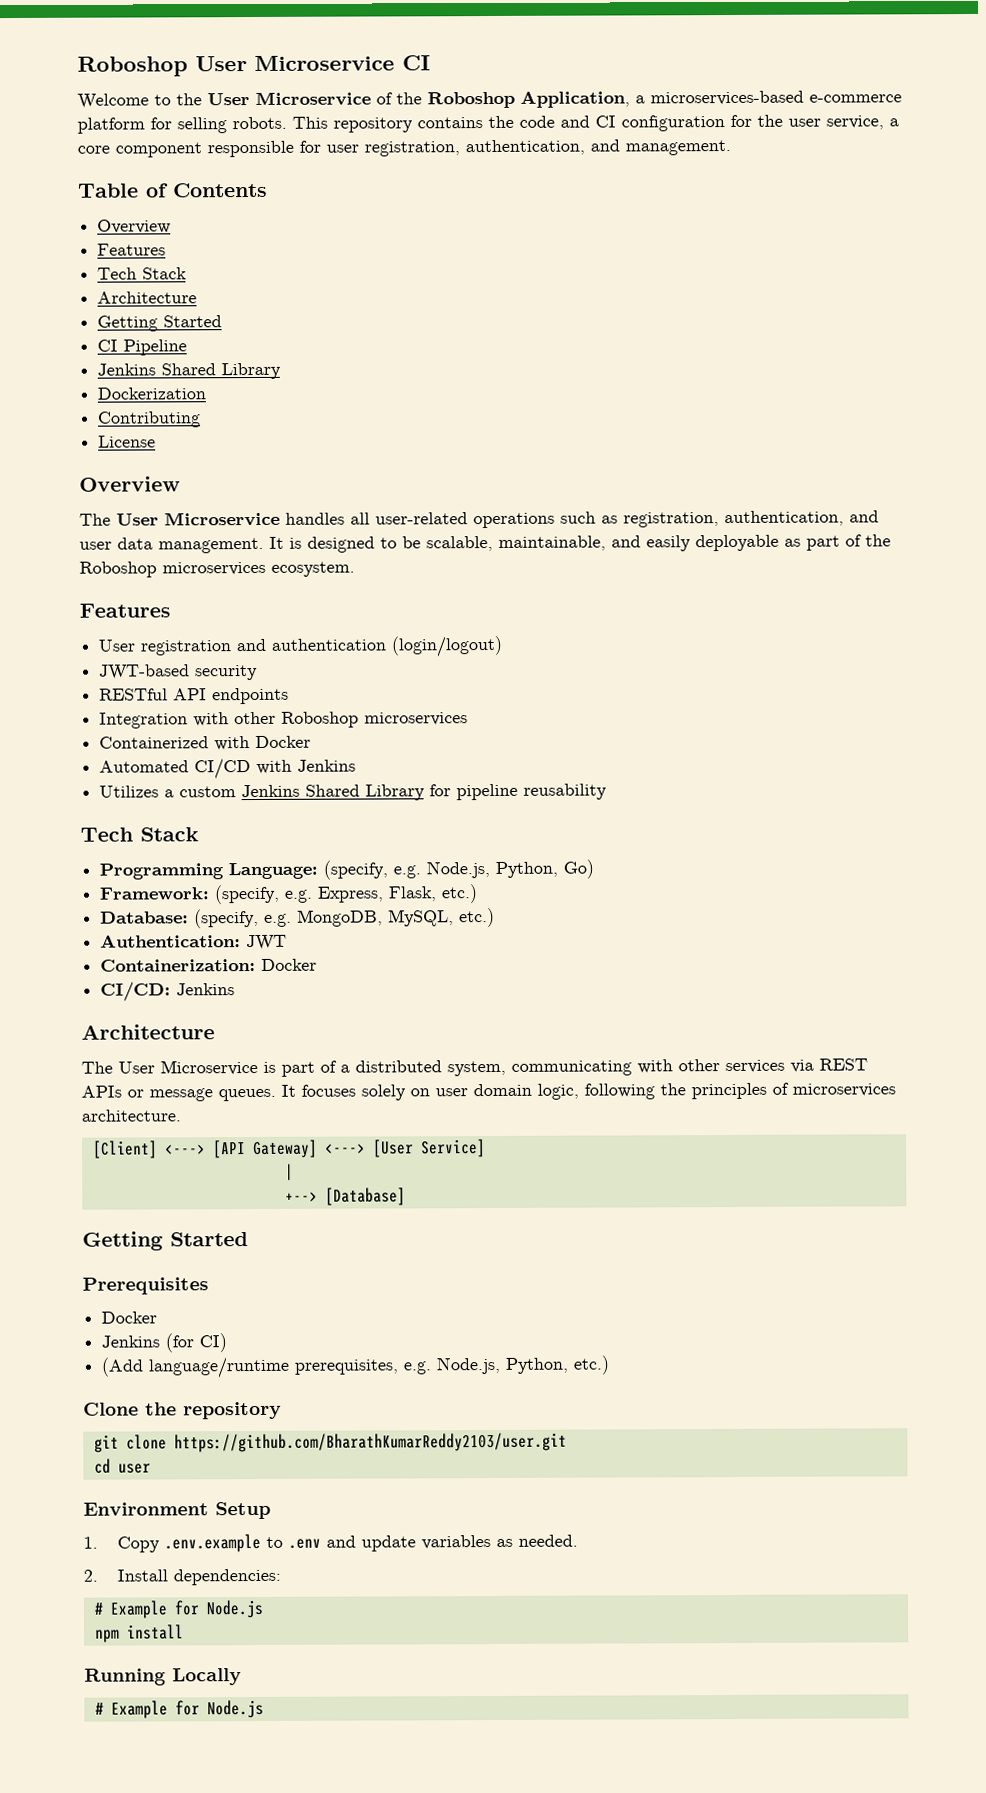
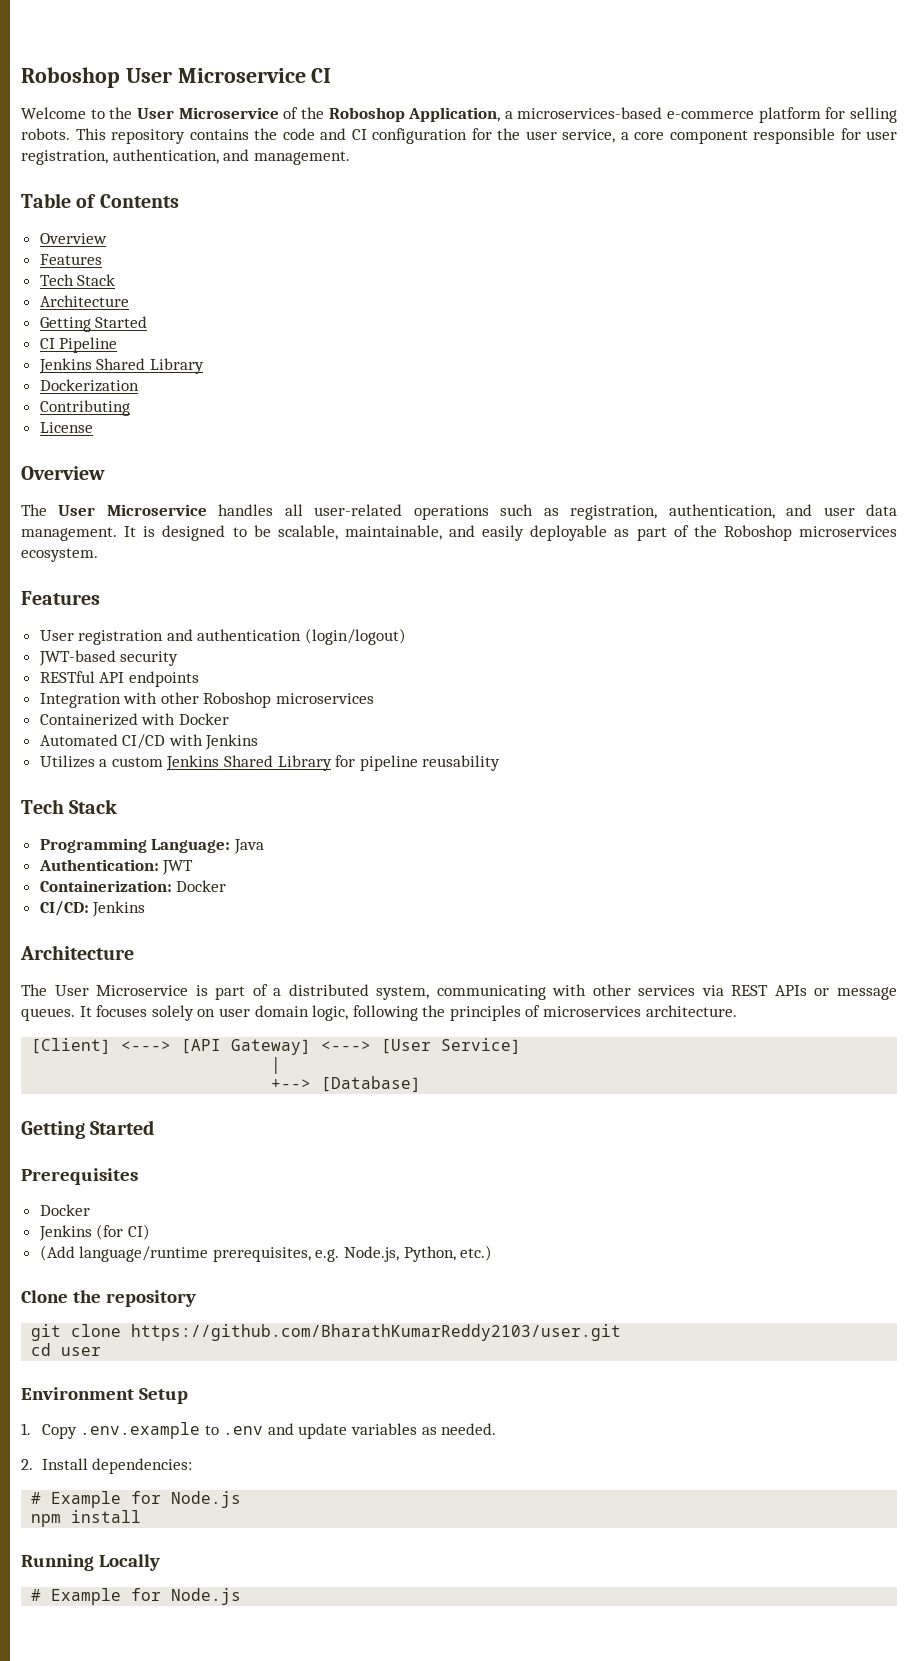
- Programming Language: (specify, e.g. Node.js, Python, Go)
- Framework: (specify, e.g. Express, Flask, etc.)
- Database: (specify, e.g. MongoDB, MySQL, etc.)
+ Programming Language: Java

